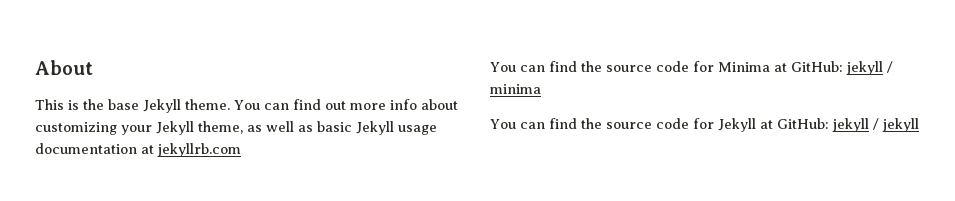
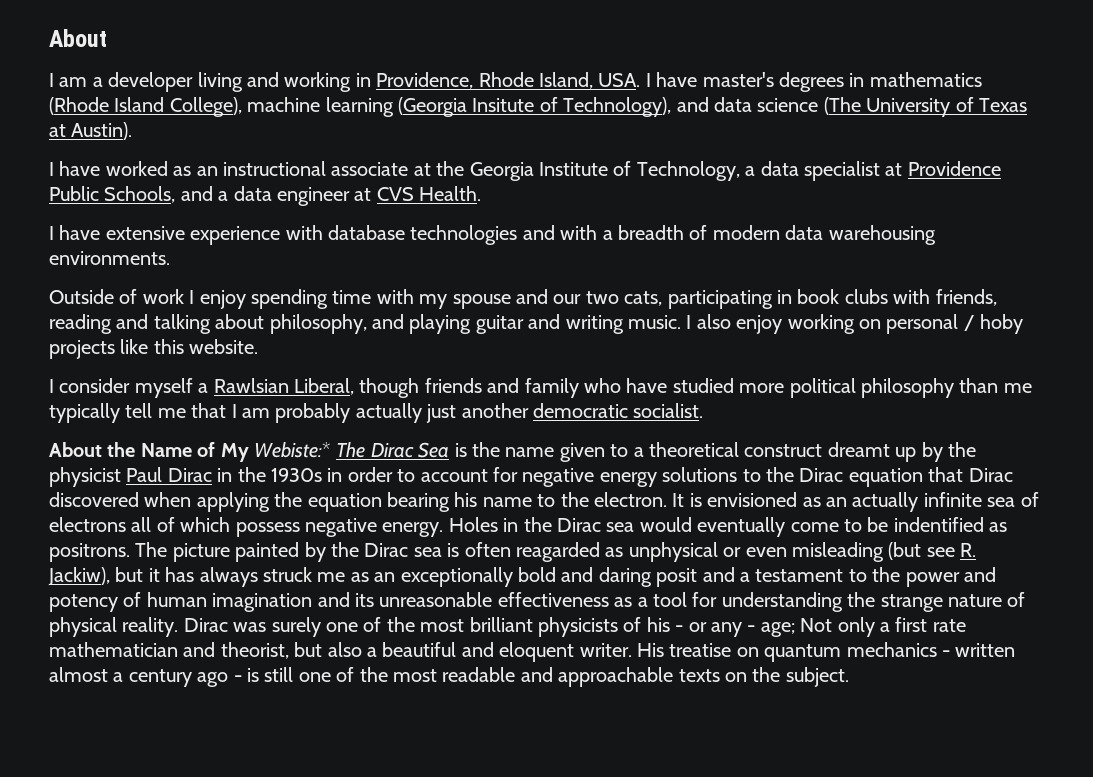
- This is the base Jekyll theme. You can find out more info about customizing your Jekyll theme, as well as basic Jekyll usage documentation at jekyllrb.com
- You can find the source code for Minima at GitHub: jekyll / minima
- You can find the source code for Jekyll at GitHub: jekyll / jekyll
+ I am a developer living and working in Providence, Rhode Island, USA. I have master's degrees in mathematics (Rhode Island College), machine learning (Georgia Insitute of Technology), and data science (The University of Texas at Austin).
+ I have worked as an instructional associate at the Georgia Institute of Technology, a data specialist at Providence Public Schools, and a data engineer at CVS Health.
+ I have extensive experience with database technologies and with a breadth of modern data warehousing environments.
+ Outside of work I enjoy spending time with my spouse and our two cats, participating in book clubs with friends, reading and talking about philosophy, and playing guitar and writing music. I also enjoy working on personal / hoby projects like this website.
+ I consider myself a Rawlsian Liberal, though friends and family who have studied more political philosophy than me typically tell me that I am probably actually just another democratic socialist.
+ About the Name of My Webiste:* The Dirac Sea is the name given to a theoretical construct dreamt up by the physicist Paul Dirac in the 1930s in order to account for negative energy solutions to the Dirac equation that Dirac discovered when applying the equation bearing his name to the electron. It is envisioned as an actually infinite sea of electrons all of which possess negative energy. Holes in the Dirac sea would eventually come to be indentified as positrons. The picture painted by the Dirac sea is often reagarded as unphysical or even misleading (but see R. Jackiw), but it has always struck me as an exceptionally bold and daring posit and a testament to the power and potency of human imagination and its unreasonable effectiveness as a tool for understanding the strange nature of physical reality. Dirac was surely one of the most brilliant physicists of his - or any - age; Not only a first rate mathematician and theorist, but also a beautiful and eloquent writer. His treatise on quantum mechanics - written almost a century ago - is still one of the most readable and approachable texts on the subject.

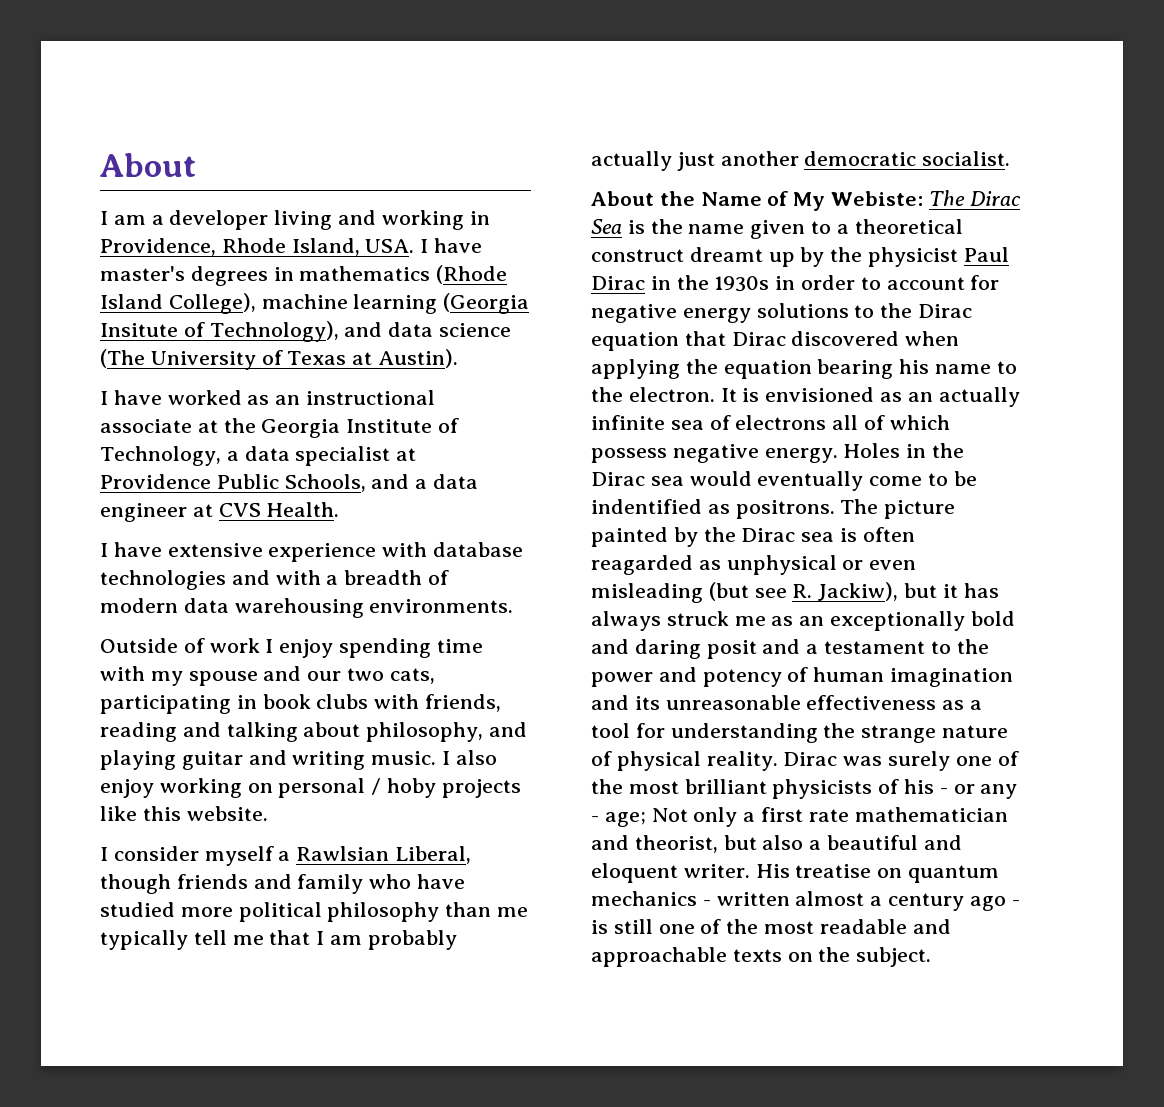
- About the Name of My Webiste:* The Dirac Sea is the name given to a theoretical construct dreamt up by the physicist Paul Dirac in the 1930s in order to account for negative energy solutions to the Dirac equation that Dirac discovered when applying the equation bearing his name to the electron.
+ About the Name of My Webiste: The Dirac Sea is the name given to a theoretical construct dreamt up by the physicist Paul Dirac in the 1930s in order to account for negative energy solutions to the Dirac equation that Dirac discovered when applying the equation bearing his name to the electron.

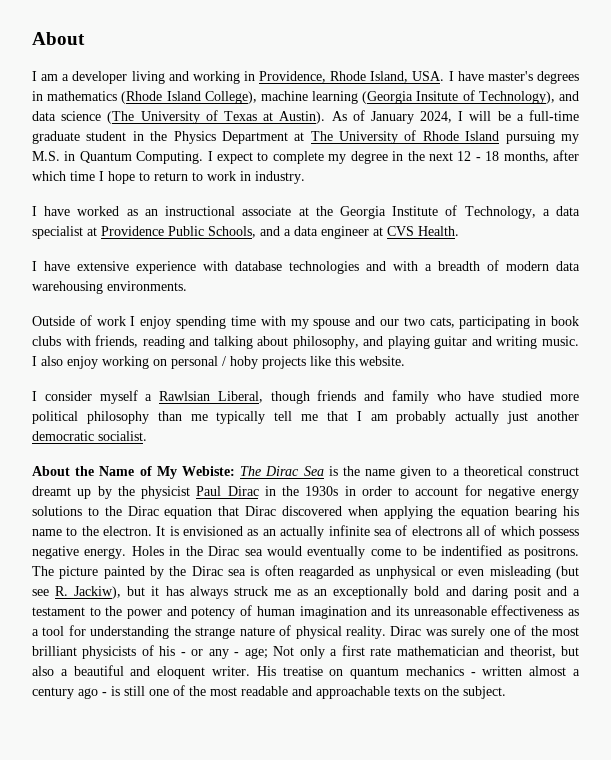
+ As of January 2024, I will be a full-time graduate student in the Physics Department at The University of Rhode Island pursuing my M.S. in Quantum Computing. I expect to complete my degree in the next 12 - 18 months, after which time I hope to return to work in industry.

